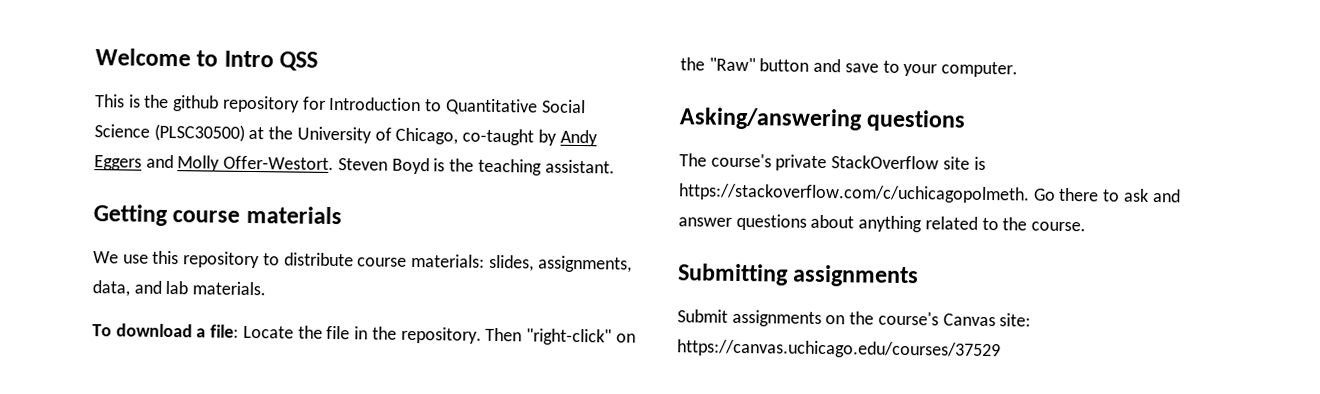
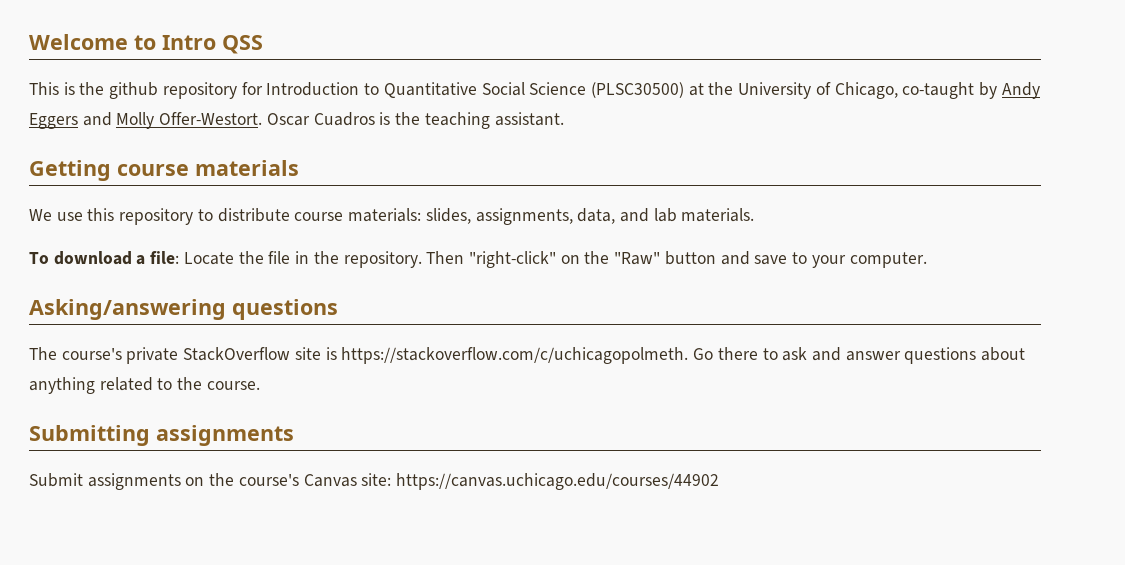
- Steven Boyd is the teaching assistant.
+ Oscar Cuadros is the teaching assistant.
- Submit assignments on the course's Canvas site: https://canvas.uchicago.edu/courses/37529
+ Submit assignments on the course's Canvas site: https://canvas.uchicago.edu/courses/44902

